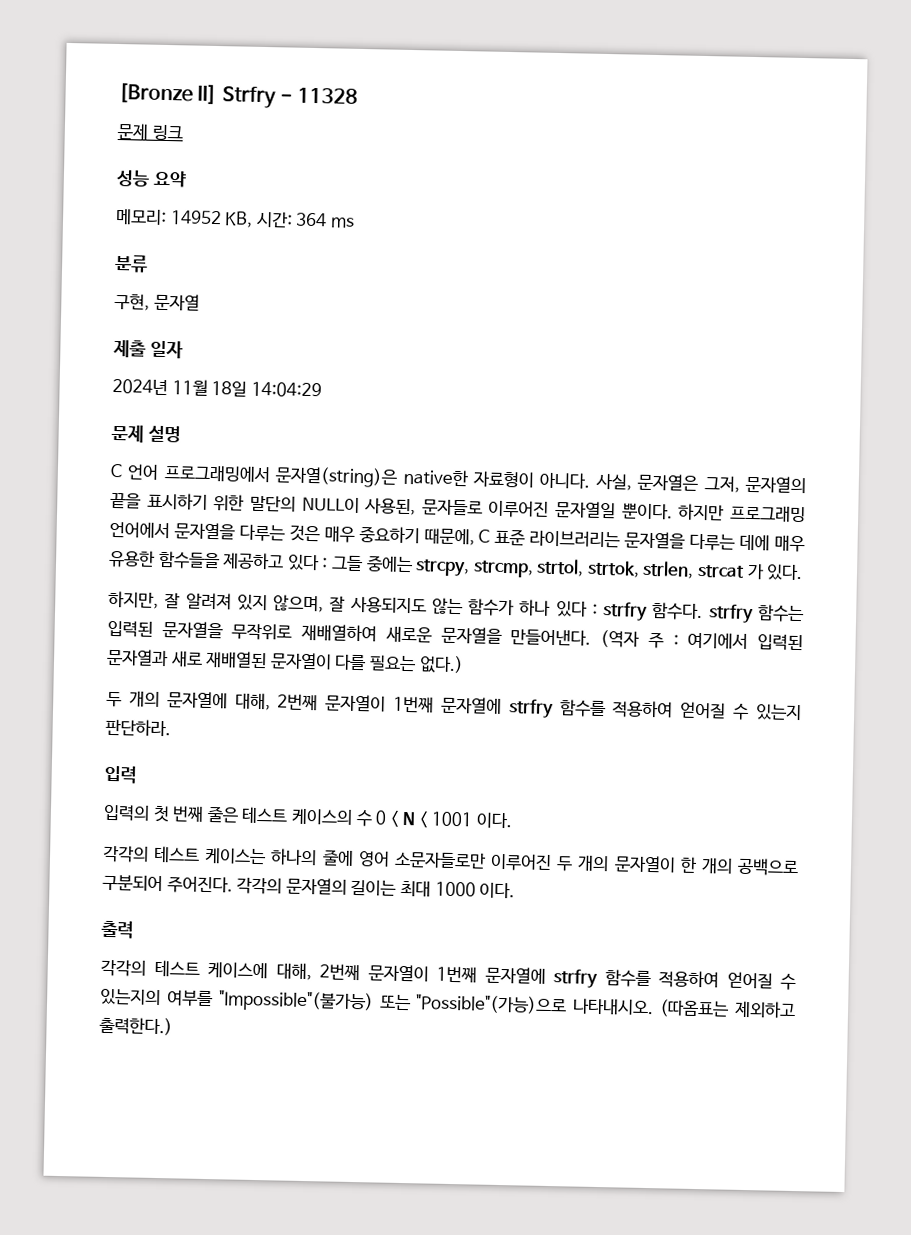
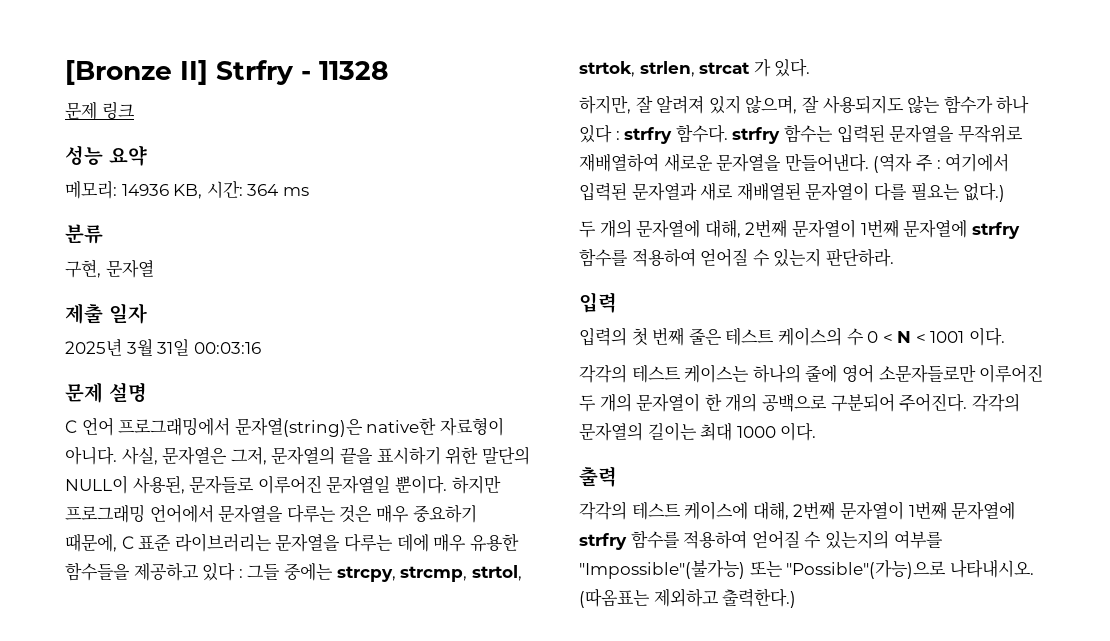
- 메모리: 14952 KB, 시간: 364 ms
+ 메모리: 14936 KB, 시간: 364 ms
- 2024년 11월 18일 14:04:29
+ 2025년 3월 31일 00:03:16

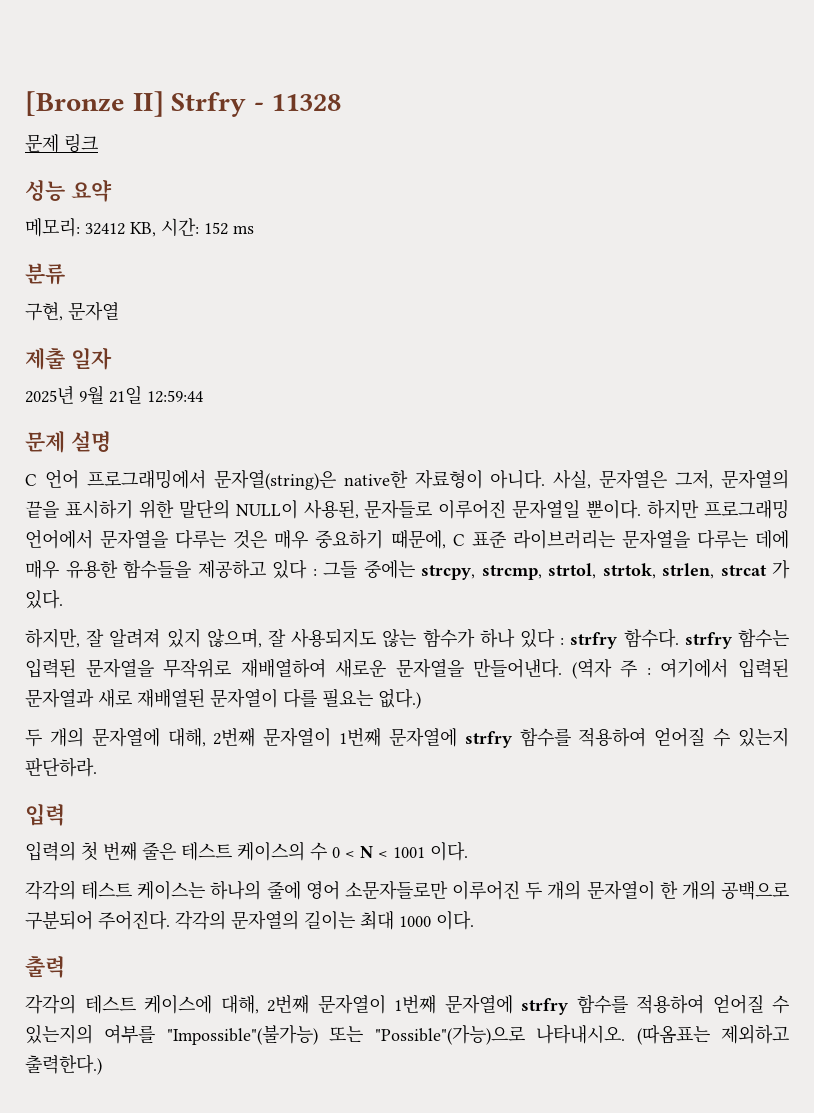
- 메모리: 14936 KB, 시간: 364 ms
+ 메모리: 32412 KB, 시간: 152 ms
- 2025년 3월 31일 00:03:16
+ 2025년 9월 21일 12:59:44

